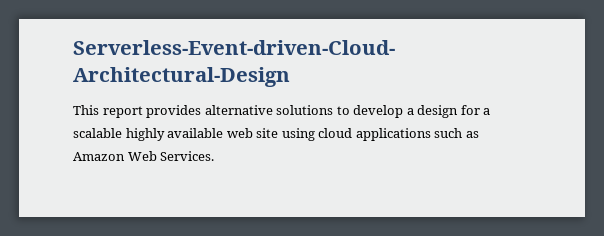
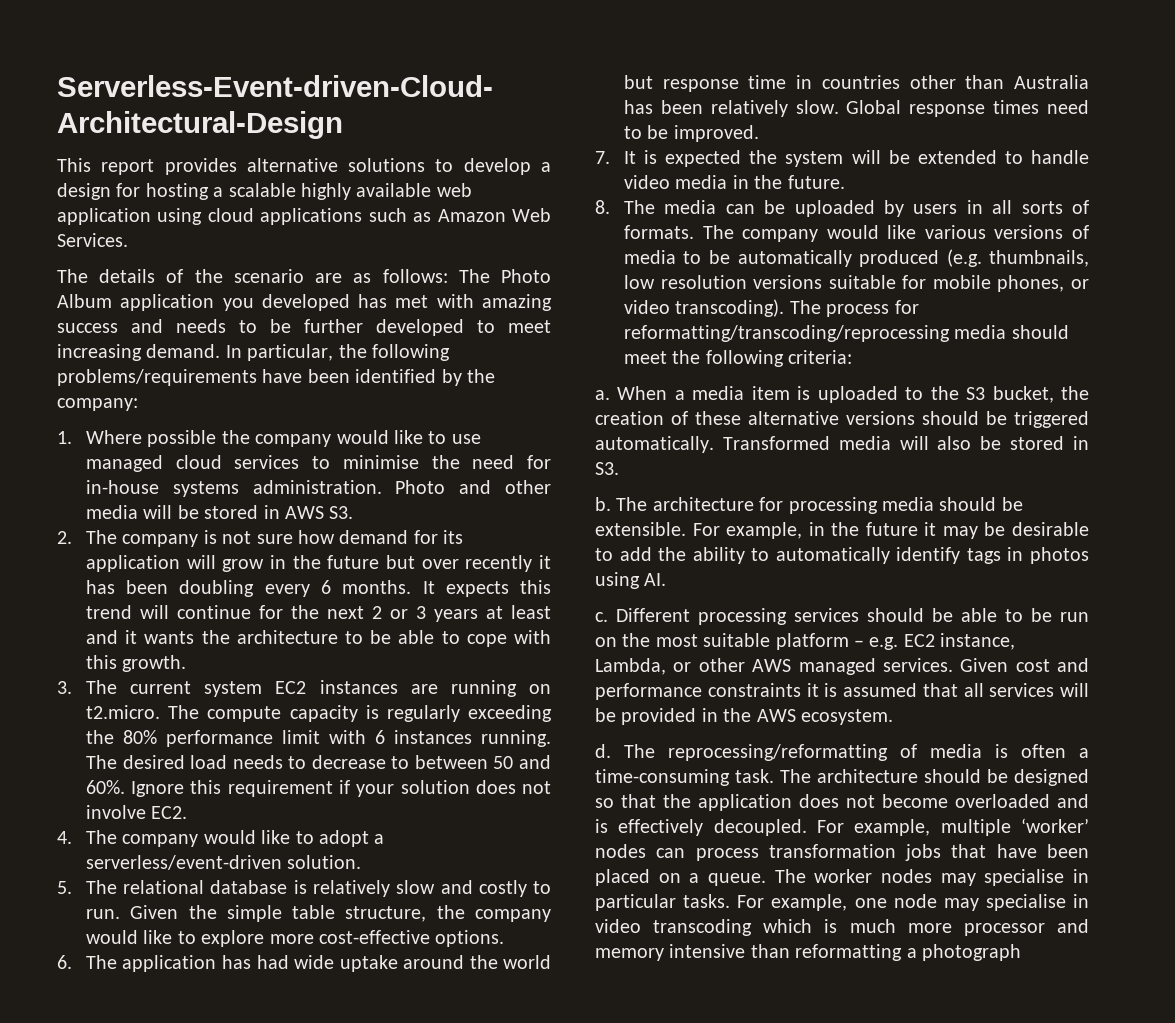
- This report provides alternative solutions to develop a design for a scalable highly available web site using cloud applications such as Amazon Web Services.
+ This report provides alternative solutions to develop a design for hosting a scalable highly available web application using cloud applications such as Amazon Web Services.
+ The details of the scenario are as follows: The Photo Album application you developed has met with amazing success and needs to be further developed to meet increasing demand. In particular, the following problems/requirements have been identified by the company:
+ 1. Where possible the company would like to use managed cloud services to minimise the need for in-house systems administration. Photo and other media will be stored in AWS S3.
+ 2. The company is not sure how demand for its application will grow in the future but over recently it has been doubling every 6 months. It expects this trend will continue for the next 2 or 3 years at least and it wants the architecture to be able to cope with this growth.
+ 3. The current system EC2 instances are running on t2.micro. The compute capacity is regularly exceeding the 80% performance limit with 6 instances running. The desired load needs to decrease to between 50 and 60%. Ignore this requirement if your solution does not involve EC2.
+ 4. The company would like to adopt a serverless/event-driven solution.
+ 5. The relational database is relatively slow and costly to run. Given the simple table structure, the company would like to explore more cost-effective options.
+ 6. The application has had wide uptake around the world but response time in countries other than Australia has been relatively slow. Global response times need to be improved.
+ 7. It is expected the system will be extended to handle video media in the future.
+ 8. The media can be uploaded by users in all sorts of formats. The company would like various versions of media to be automatically produced (e.g. thumbnails, low resolution versions suitable for mobile phones, or video transcoding). The process for reformatting/transcoding/reprocessing media should meet the following criteria:
+ a. When a media item is uploaded to the S3 bucket, the creation of these alternative versions should be triggered automatically. Transformed media will also be stored in S3.
+ b. The architecture for processing media should be extensible. For example, in the future it may be desirable to add the ability to automatically identify tags in photos using AI.
+ c. Different processing services should be able to be run on the most suitable platform – e.g. EC2 instance, Lambda, or other AWS managed services. Given cost and performance constraints it is assumed that all services will be provided in the AWS ecosystem.
+ d. The reprocessing/reformatting of media is often a time-consuming task. The architecture should be designed so that the application does not become overloaded and is effectively decoupled. For example, multiple ‘worker’ nodes can process transformation jobs that have been placed on a queue. The worker nodes may specialise in particular tasks. For example, one node may specialise in video transcoding which is much more processor and memory intensive than reformatting a photograph

